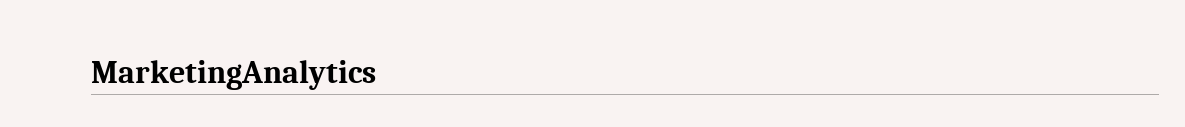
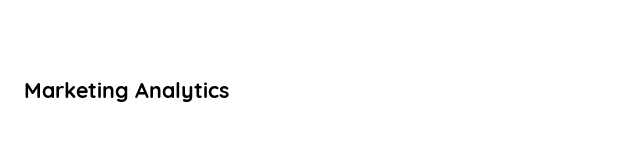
- MarketingAnalytics
+ Marketing Analytics

